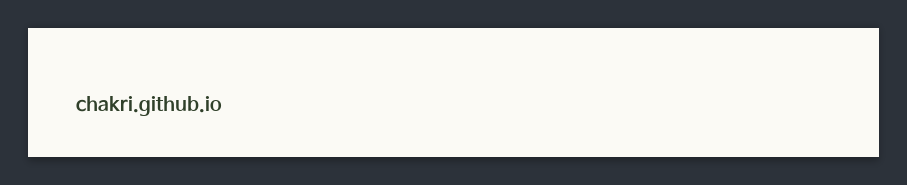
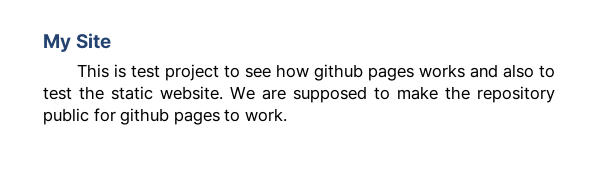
- chakri.github.io
+ My Site
+ This is test project to see how github pages works and also to test the static website. We are supposed to make the repository public for github pages to work.

